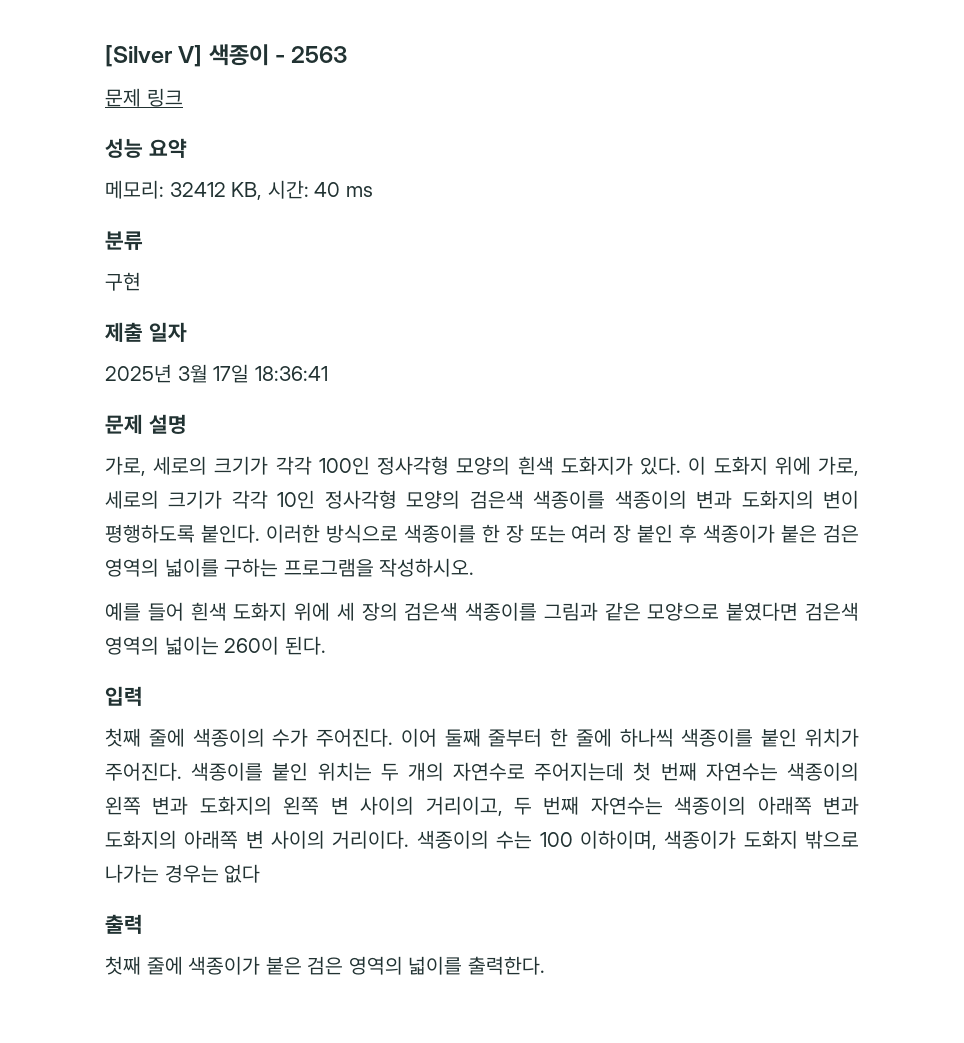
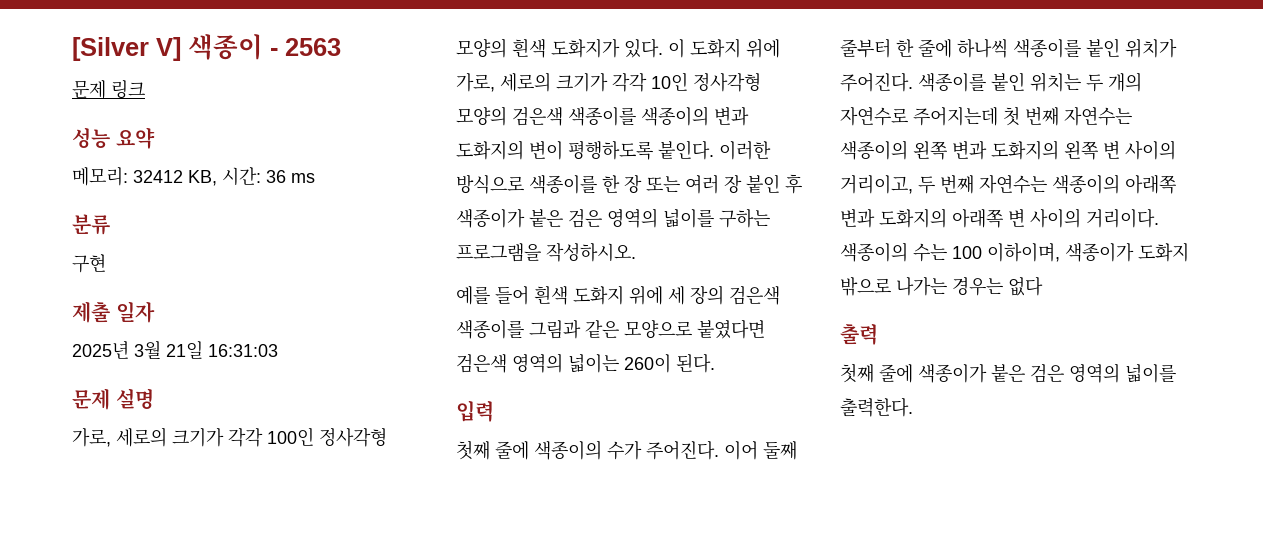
- 메모리: 32412 KB, 시간: 40 ms
+ 메모리: 32412 KB, 시간: 36 ms
- 2025년 3월 17일 18:36:41
+ 2025년 3월 21일 16:31:03

